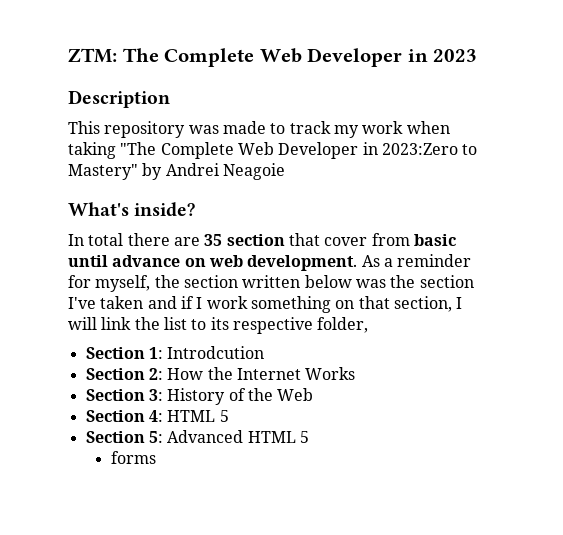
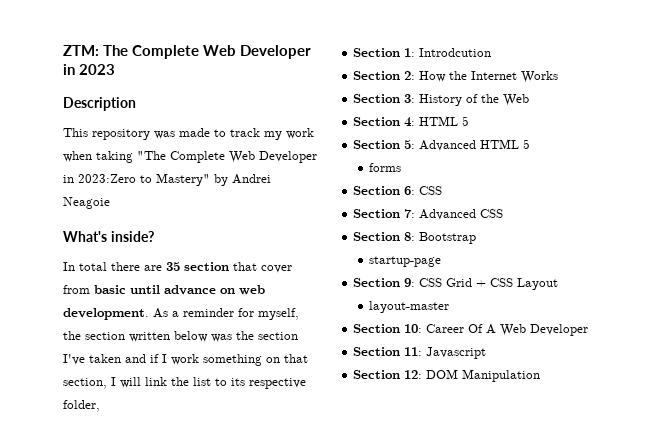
+ Section 6: CSS
+ Section 7: Advanced CSS
+ Section 8: Bootstrap
+ startup-page
+ Section 9: CSS Grid + CSS Layout
+ layout-master
+ Section 10: Career Of A Web Developer
+ Section 11: Javascript
+ Section 12: DOM Manipulation

